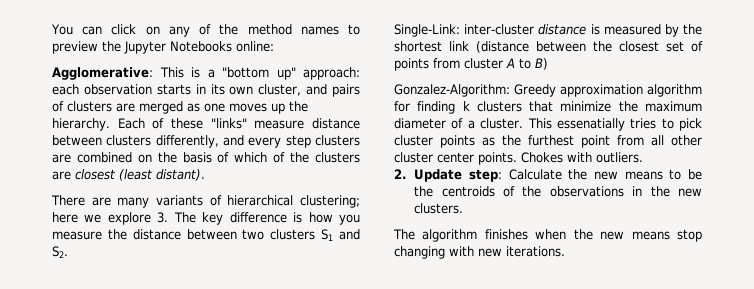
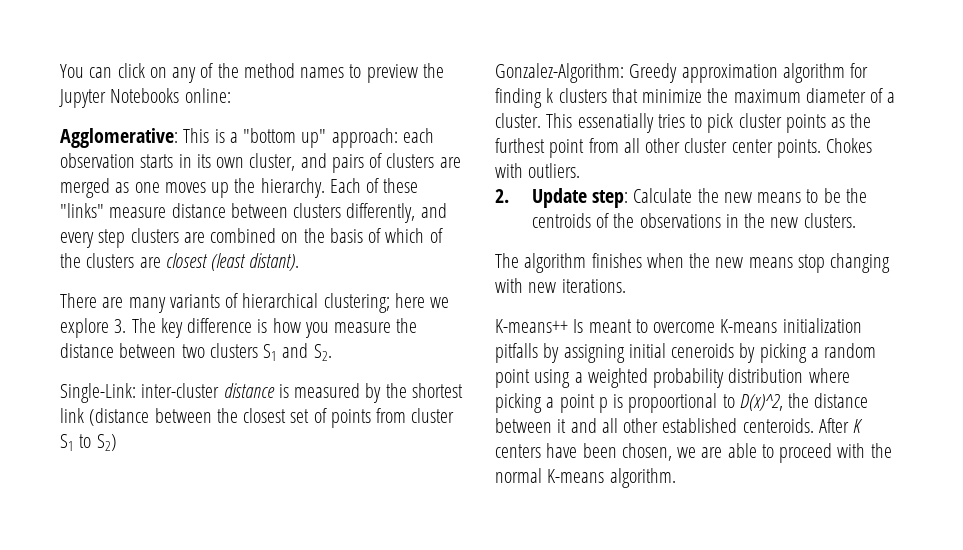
- Single-Link: inter-cluster distance is measured by the shortest link (distance between the closest set of points from cluster A to B)
+ Single-Link: inter-cluster distance is measured by the shortest link (distance between the closest set of points from cluster S1 to S2)
+ K-means++ Is meant to overcome K-means initialization pitfalls by assigning initial ceneroids by picking a random point using a weighted probability distribution where picking a point p is propoortional to D(x)^2, the distance between it and all other established centeroids. After K centers have been chosen, we are able to proceed with the normal K-means algorithm.

